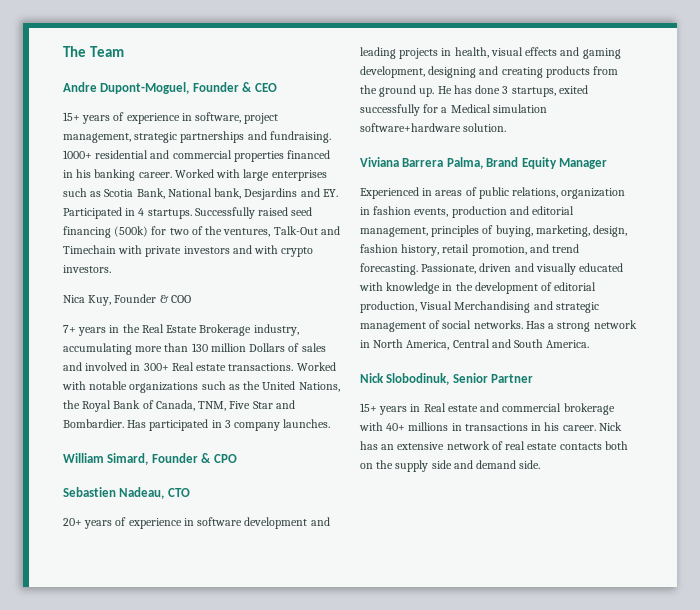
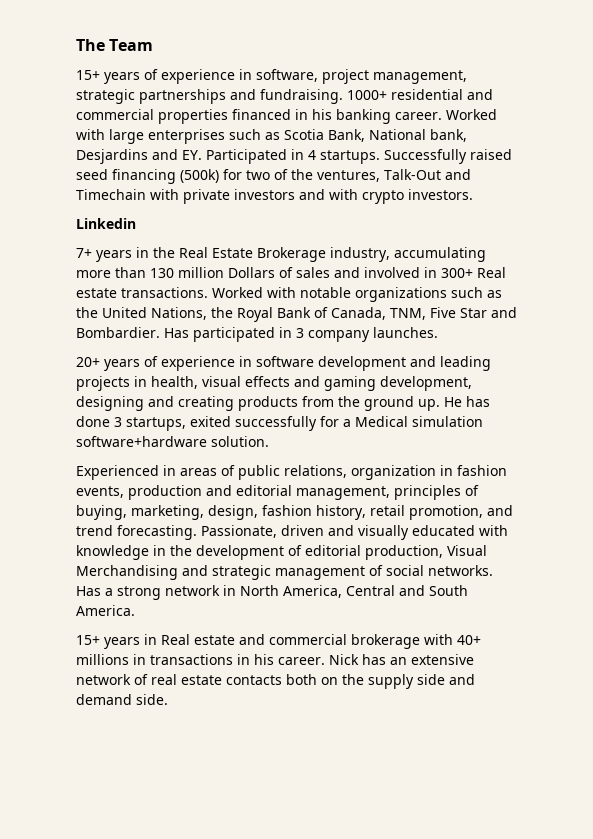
- Andre Dupont-Moguel, Founder & CEO
- Nica Kuy, Founder & COO
+ Linkedin
- William Simard, Founder & CPO
- Sebastien Nadeau, CTO
- Viviana Barrera Palma, Brand Equity Manager
- Nick Slobodinuk, Senior Partner

